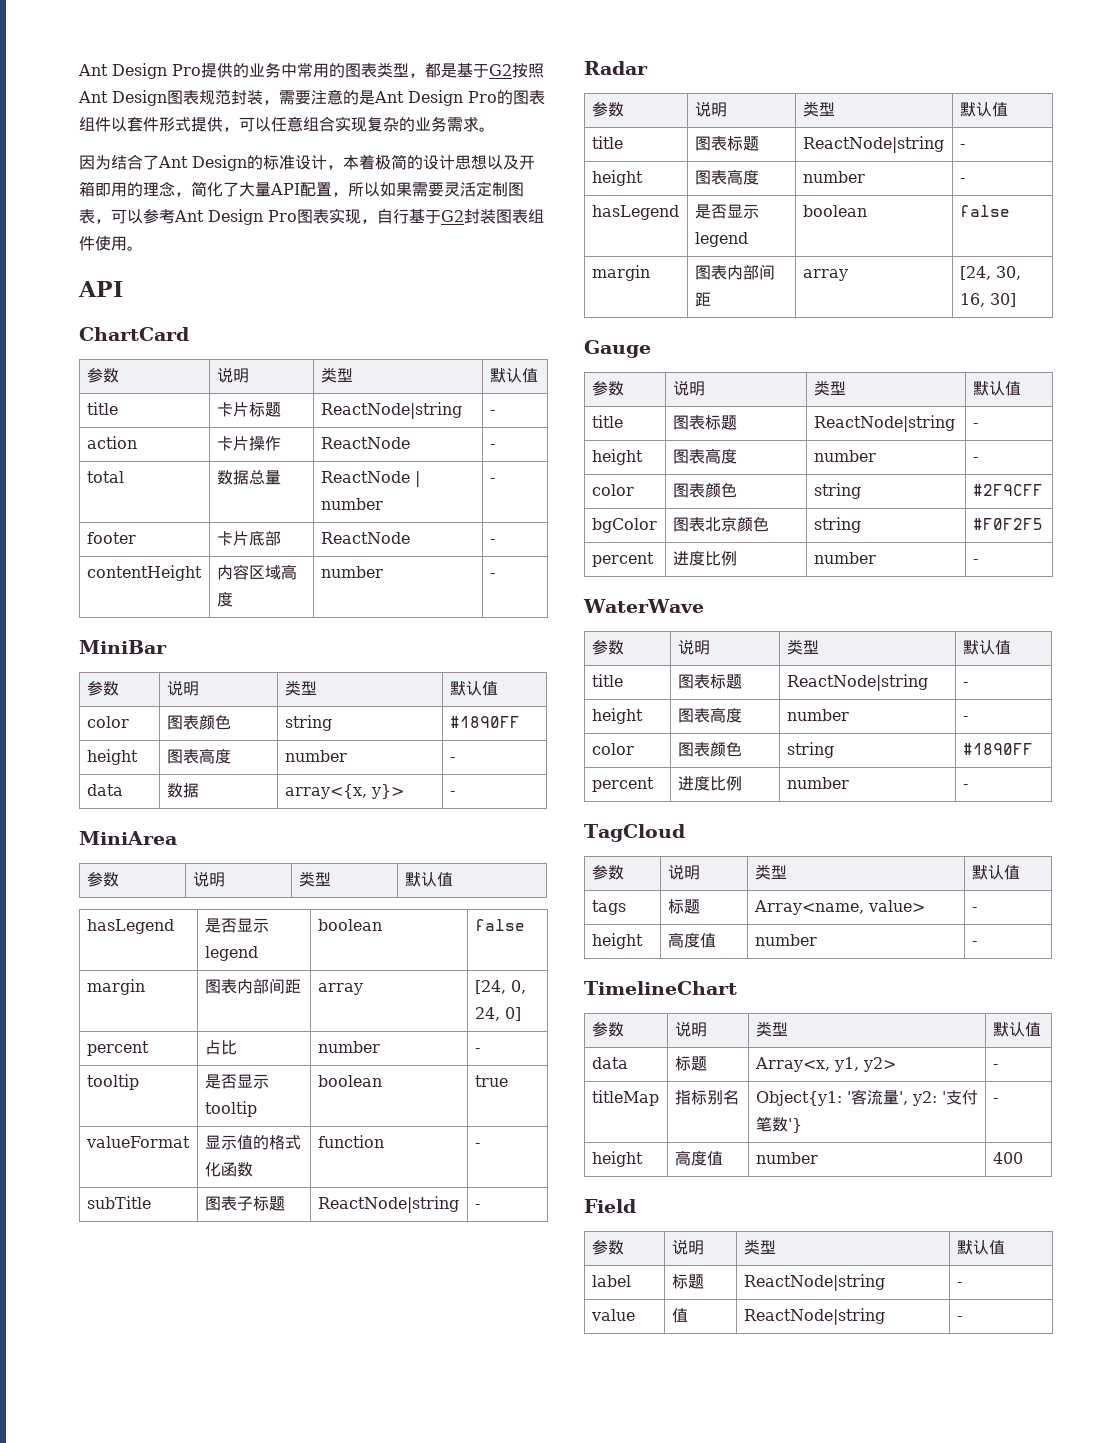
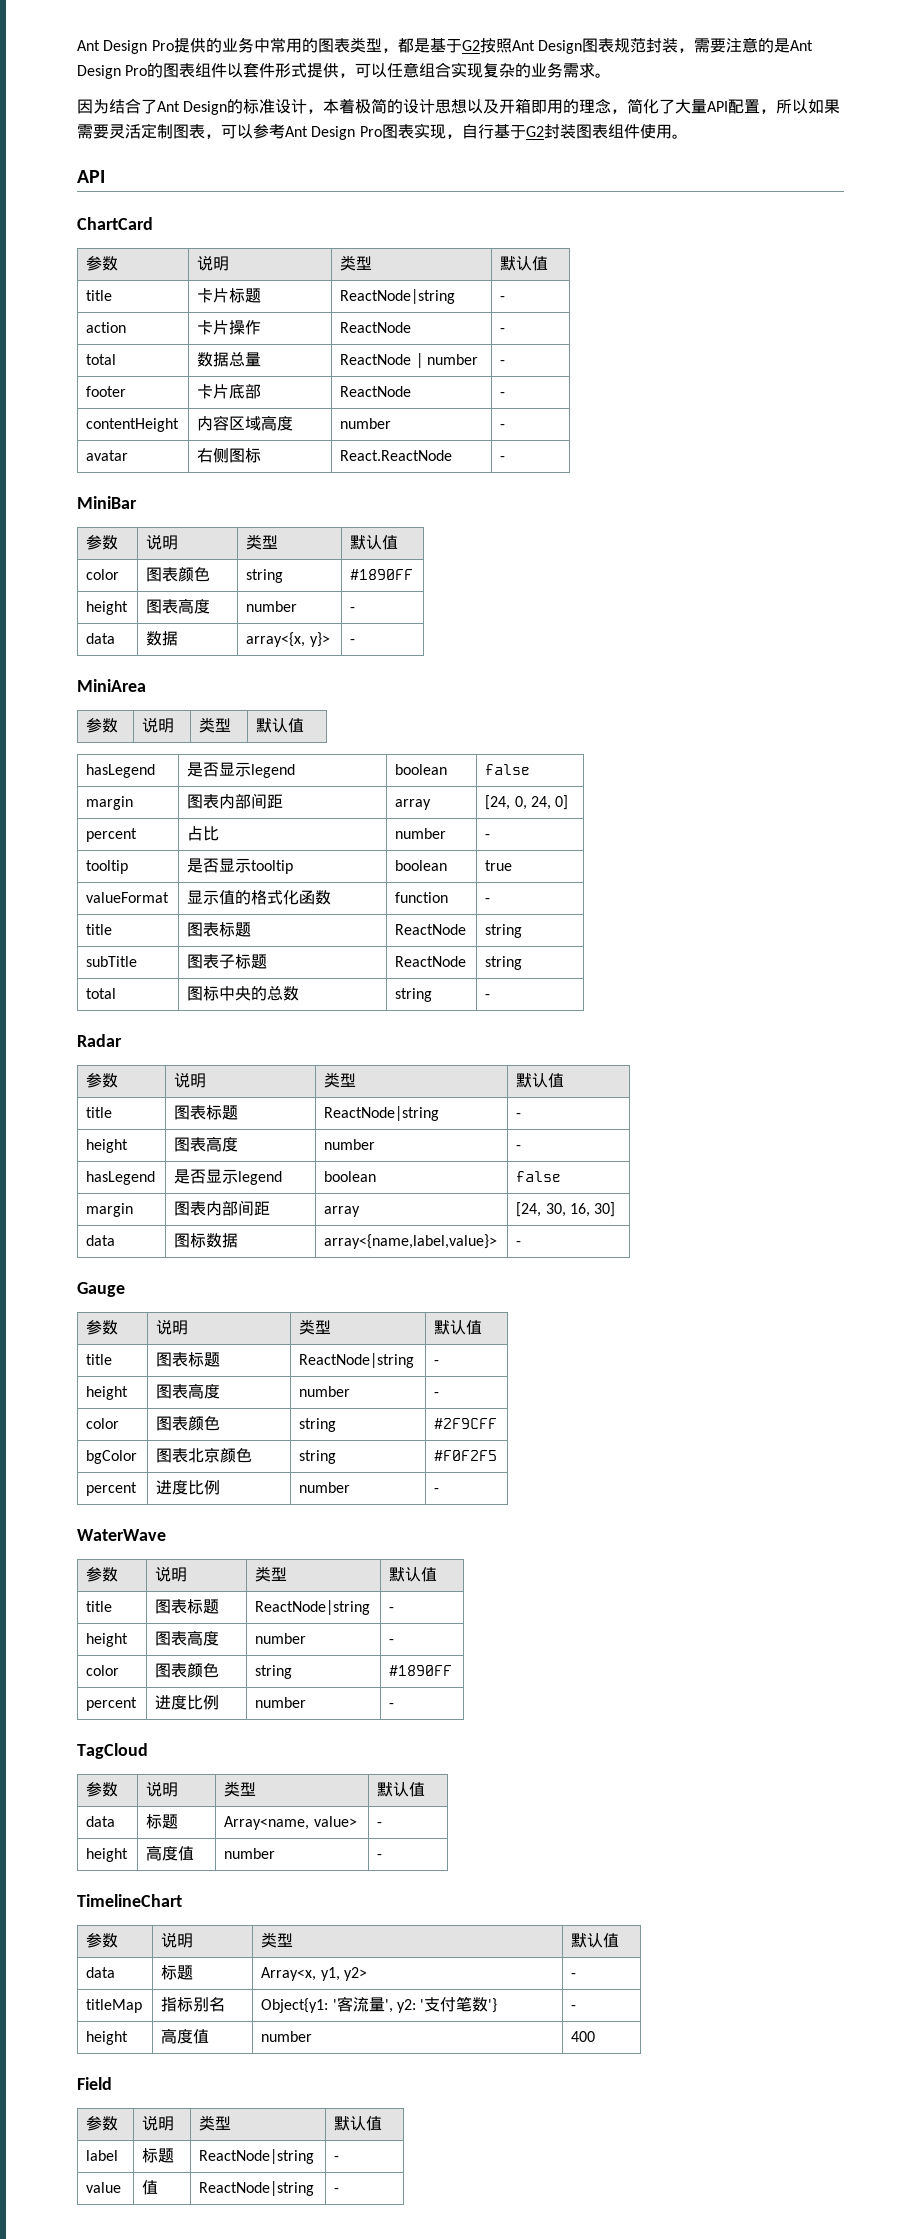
+ avatar | 右侧图标 | React.ReactNode | -
+ title | 图表标题 | ReactNode | string
- subTitle | 图表子标题 | ReactNode|string | -
+ subTitle | 图表子标题 | ReactNode | string
+ total | 图标中央的总数 | string | -
+ data | 图标数据 | array<{name,label,value}> | -
- tags | 标题 | Array<name, value> | -
+ data | 标题 | Array<name, value> | -

